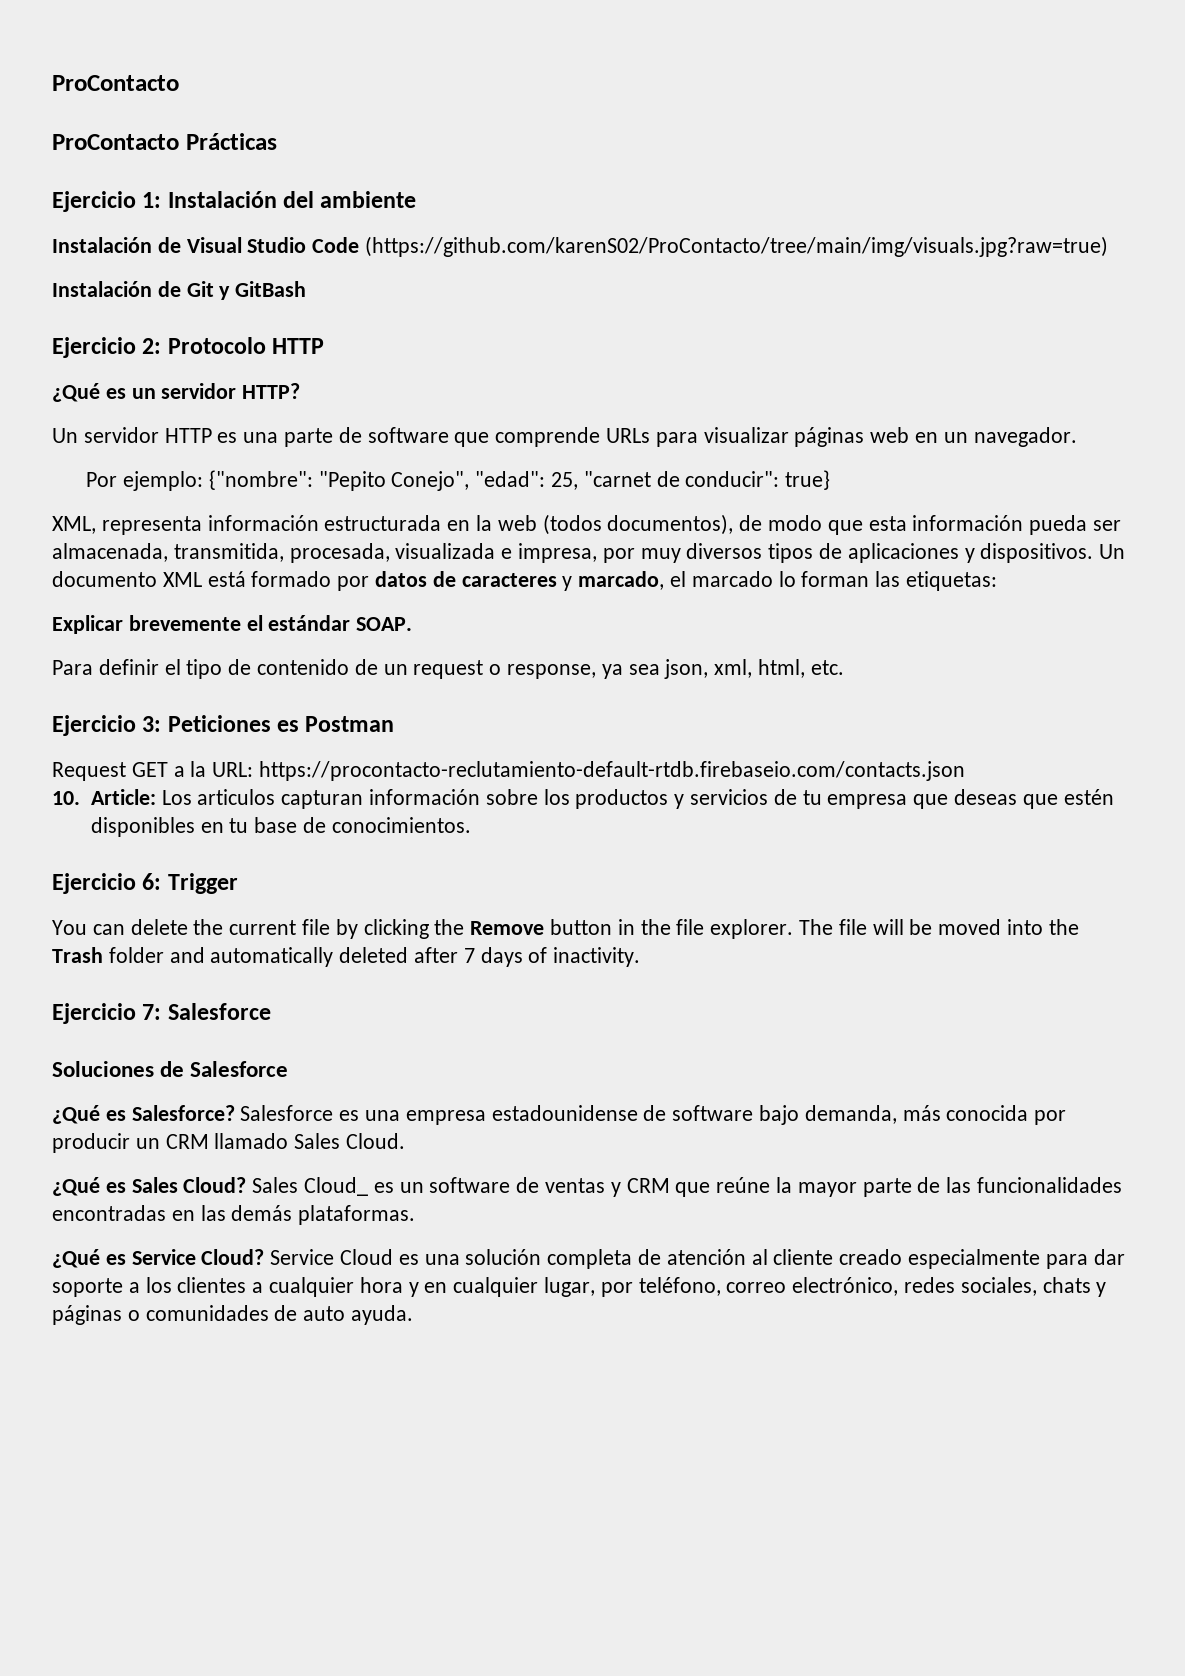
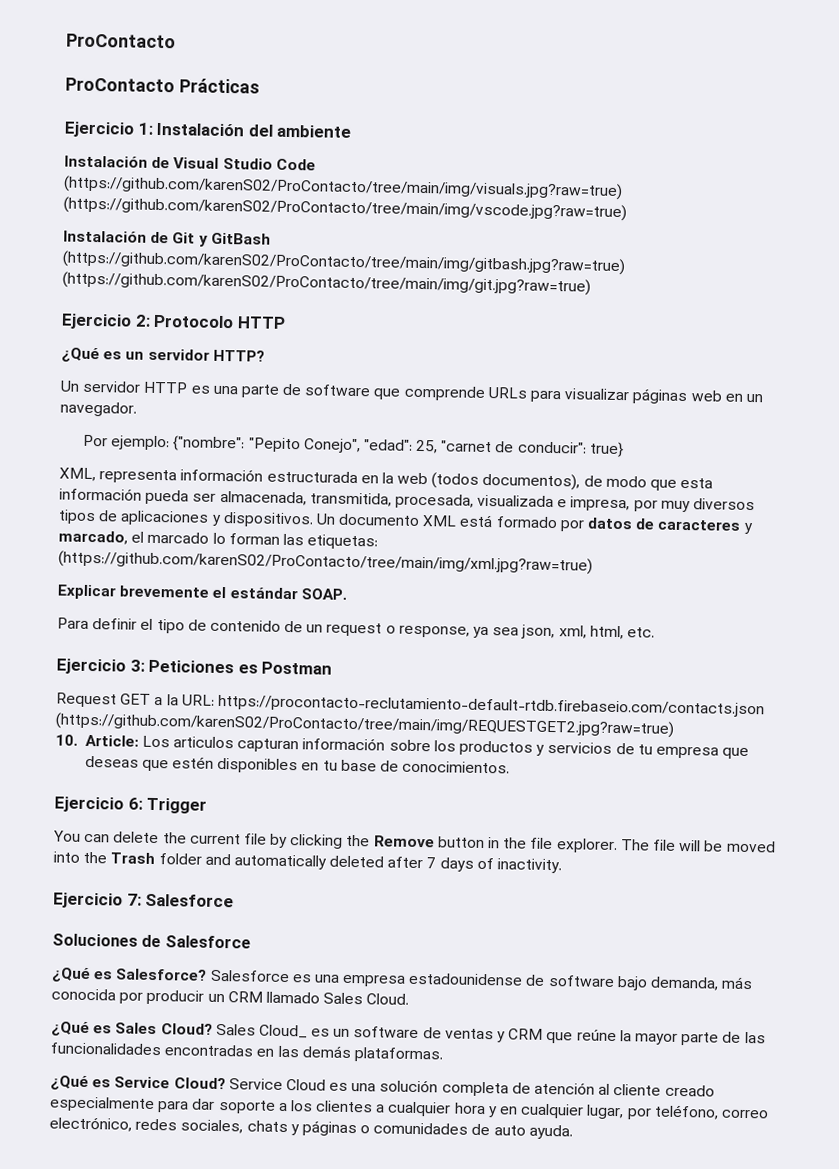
- Instalación de Visual Studio Code (https://github.com/karenS02/ProContacto/tree/main/img/visuals.jpg?raw=true)
+ Instalación de Visual Studio Code (https://github.com/karenS02/ProContacto/tree/main/img/visuals.jpg?raw=true) (https://github.com/karenS02/ProContacto/tree/main/img/vscode.jpg?raw=true)
- Instalación de Git y GitBash
+ Instalación de Git y GitBash (https://github.com/karenS02/ProContacto/tree/main/img/gitbash.jpg?raw=true) (https://github.com/karenS02/ProContacto/tree/main/img/git.jpg?raw=true)
- Un documento XML está formado por datos de caracteres y marcado, el marcado lo forman las etiquetas:
+ Un documento XML está formado por datos de caracteres y marcado, el marcado lo forman las etiquetas: (https://github.com/karenS02/ProContacto/tree/main/img/xml.jpg?raw=true)
- Request GET a la URL: https://procontacto-reclutamiento-default-rtdb.firebaseio.com/contacts.json
+ Request GET a la URL: https://procontacto-reclutamiento-default-rtdb.firebaseio.com/contacts.json (https://github.com/karenS02/ProContacto/tree/main/img/REQUESTGET2.jpg?raw=true)

